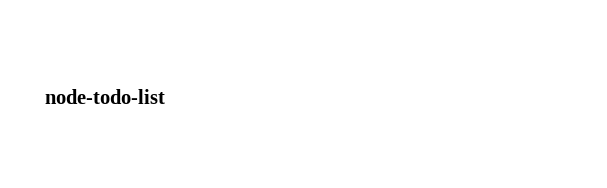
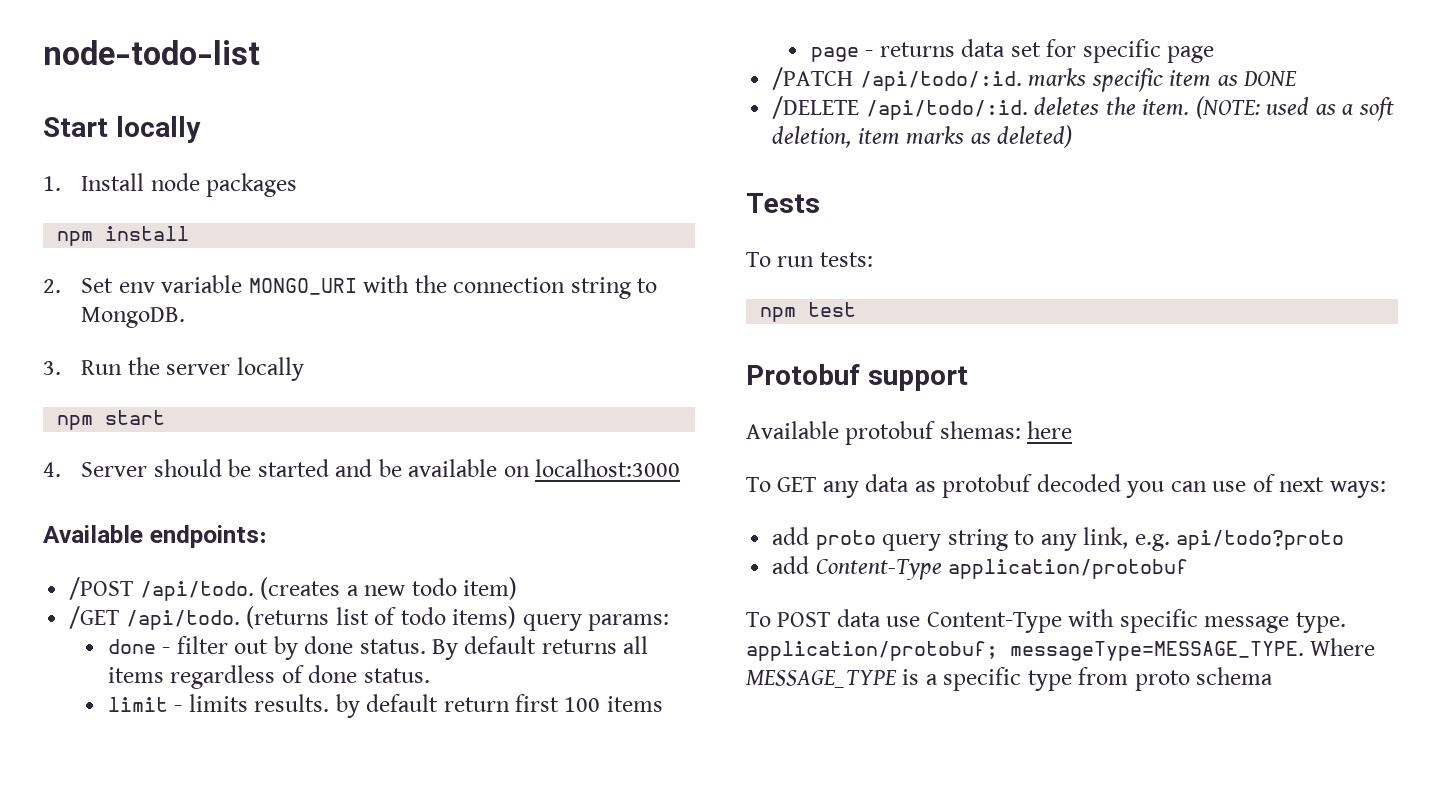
+ Start locally
+ 1. Install node packages
+ npm install
+ 2. Set env variable MONGO_URI with the connection string to MongoDB.
+ 3. Run the server locally
+ npm start
+ 4. Server should be started and be available on localhost:3000
+ Available endpoints:
+ /POST /api/todo. (creates a new todo item)
+ /GET /api/todo. (returns list of todo items) query params:
+ done - filter out by done status. By default returns all items regardless of done status.
+ limit - limits results. by default return first 100 items
+ page - returns data set for specific page
+ /PATCH /api/todo/:id. marks specific item as DONE
+ /DELETE /api/todo/:id. deletes the item. (NOTE: used as a soft deletion, item marks as deleted)
+ Tests
+ To run tests:
+ npm test
+ Protobuf support
+ Available protobuf shemas: here
+ To GET any data as protobuf decoded you can use of next ways:
+ add proto query string to any link, e.g. api/todo?proto
+ add Content-Type application/protobuf
+ To POST data use Content-Type with specific message type. application/protobuf; messageType=MESSAGE_TYPE. Where MESSAGE_TYPE is a specific type from proto schema

